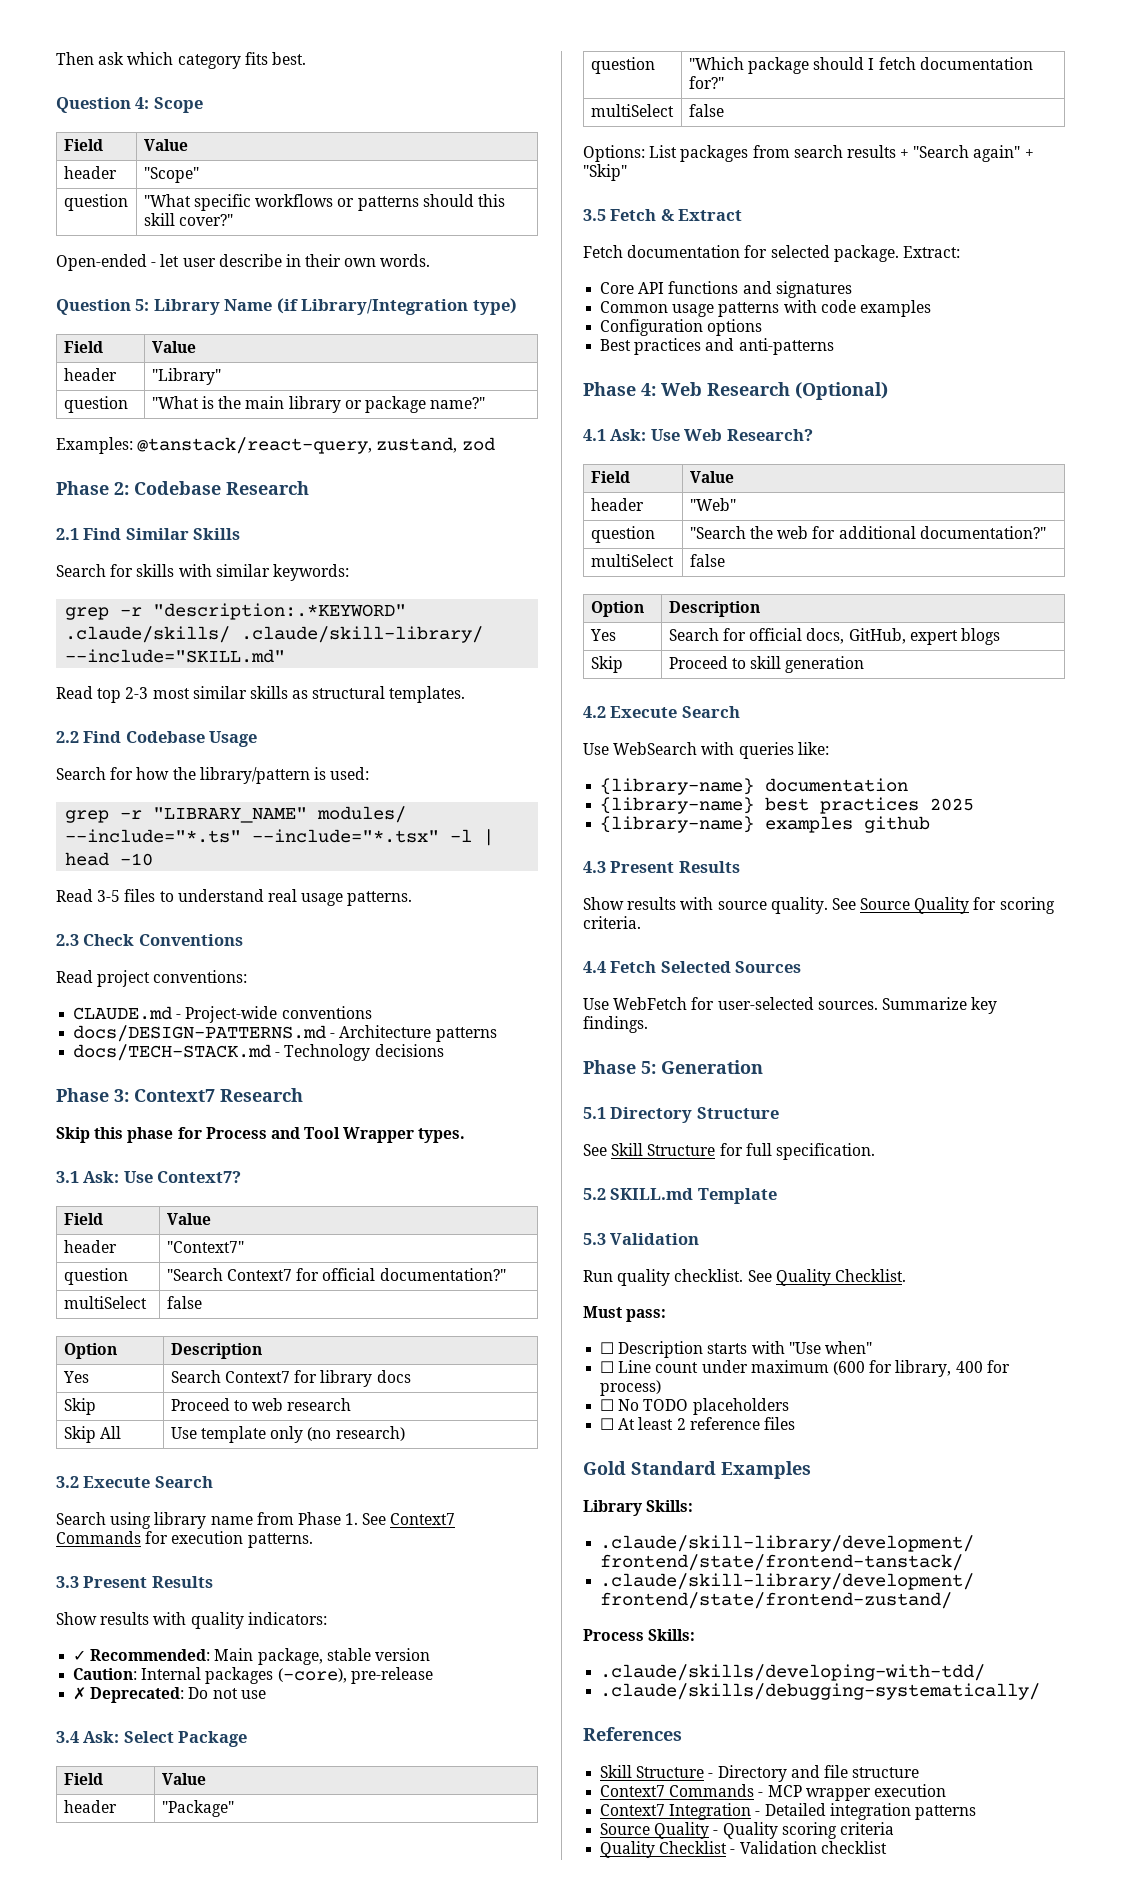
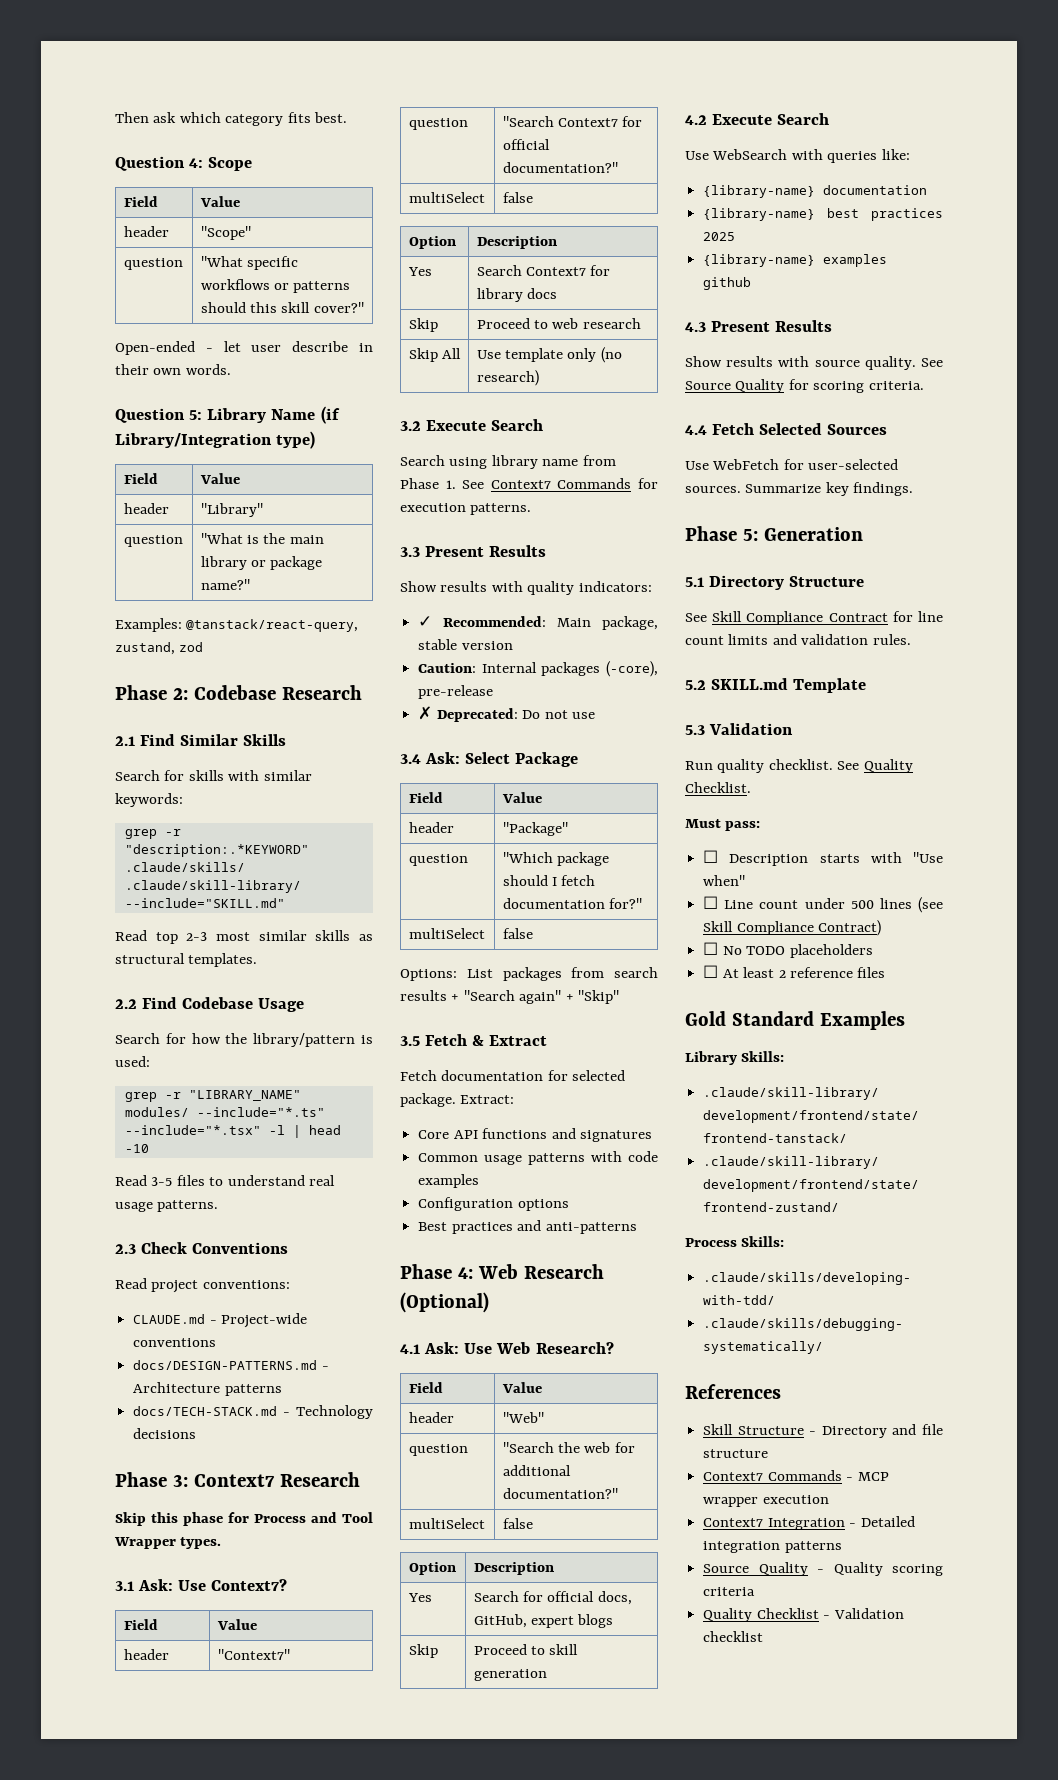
- See Skill Structure for full specification.
+ See Skill Compliance Contract for line count limits and validation rules.
- ☐ Line count under maximum (600 for library, 400 for process)
+ ☐ Line count under 500 lines (see Skill Compliance Contract)

